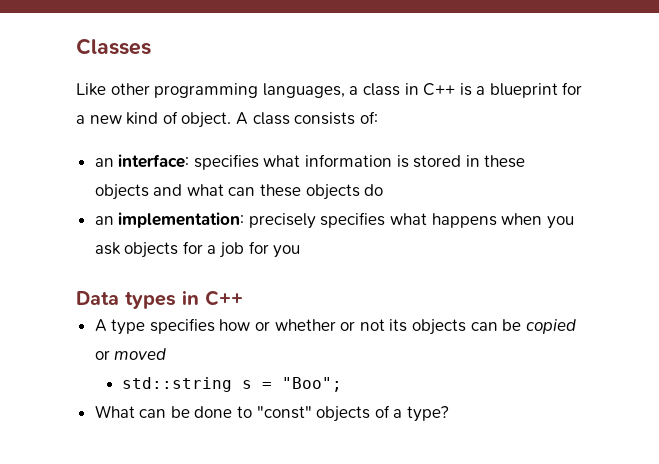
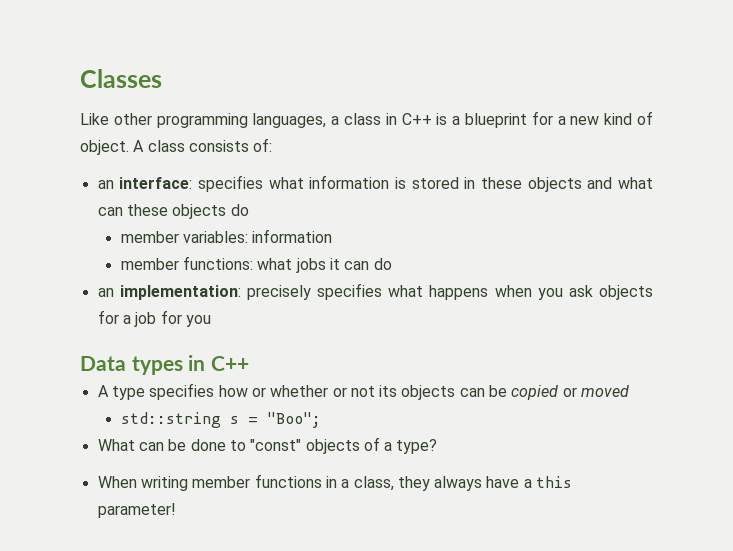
+ member variables: information
+ member functions: what jobs it can do
+ When writing member functions in a class, they always have a this parameter!

